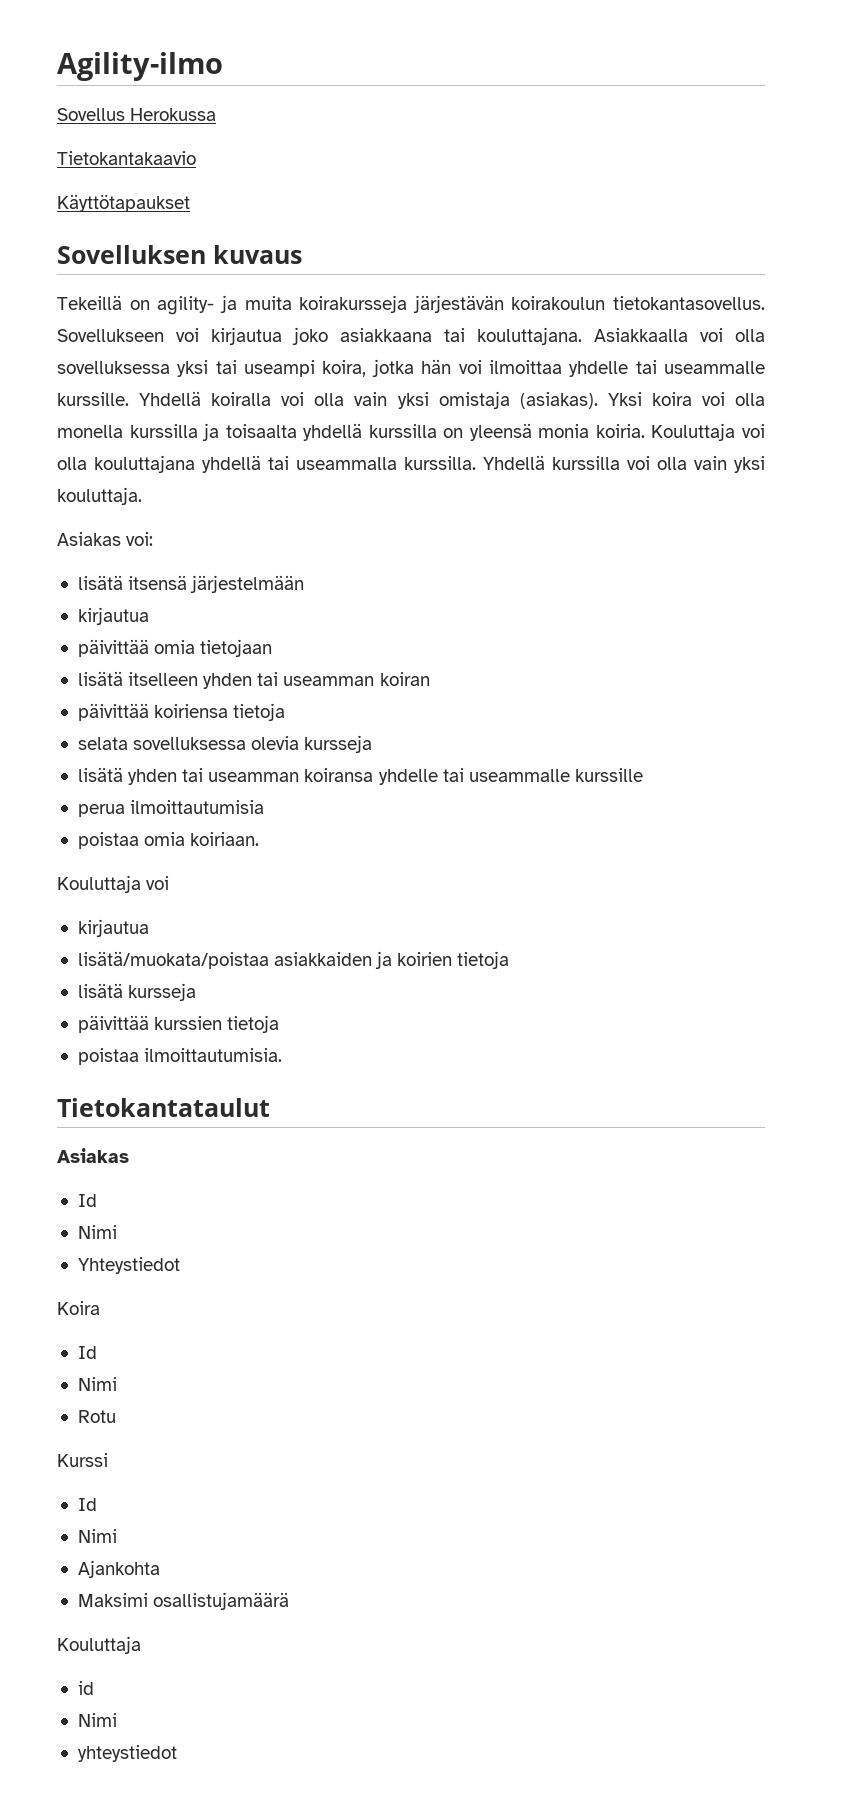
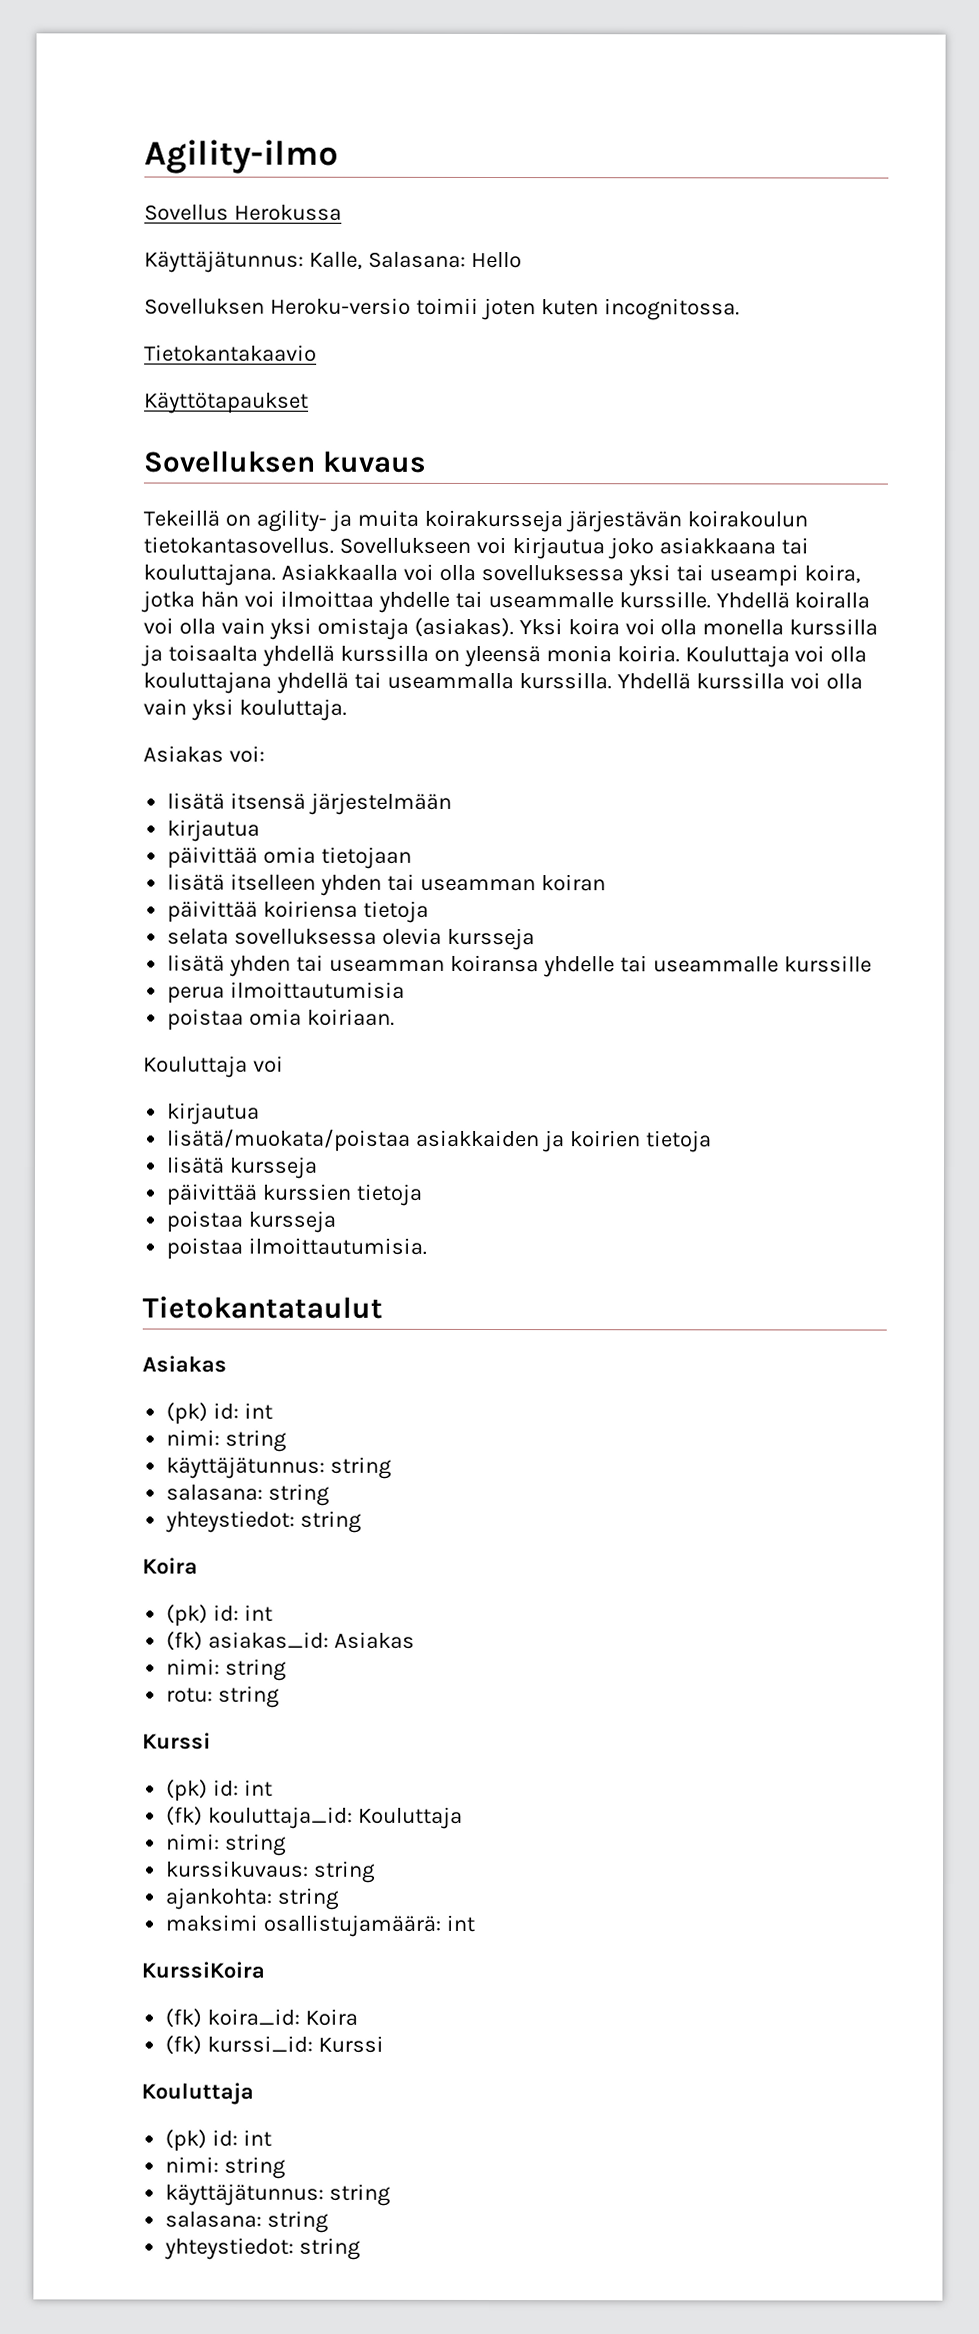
+ Käyttäjätunnus: Kalle, Salasana: Hello
+ Sovelluksen Heroku-versio toimii joten kuten incognitossa.
+ poistaa kursseja
  Tietokantataulut
  Asiakas
- Id
- Nimi
- Yhteystiedot
+ (pk) id: int
+ nimi: string
+ käyttäjätunnus: string
+ salasana: string
+ yhteystiedot: string
  Koira
- Id
- Nimi
- Rotu
+ (pk) id: int
+ (fk) asiakas_id: Asiakas
+ nimi: string
+ rotu: string
  Kurssi
- Id
- Nimi
- Ajankohta
- Maksimi osallistujamäärä
+ (pk) id: int
+ (fk) kouluttaja_id: Kouluttaja
+ nimi: string
+ kurssikuvaus: string
+ ajankohta: string
+ maksimi osallistujamäärä: int
+ KurssiKoira
+ (fk) koira_id: Koira
+ (fk) kurssi_id: Kurssi
  Kouluttaja
- id
- Nimi
- yhteystiedot
+ (pk) id: int
+ nimi: string
+ käyttäjätunnus: string
+ salasana: string
+ yhteystiedot: string

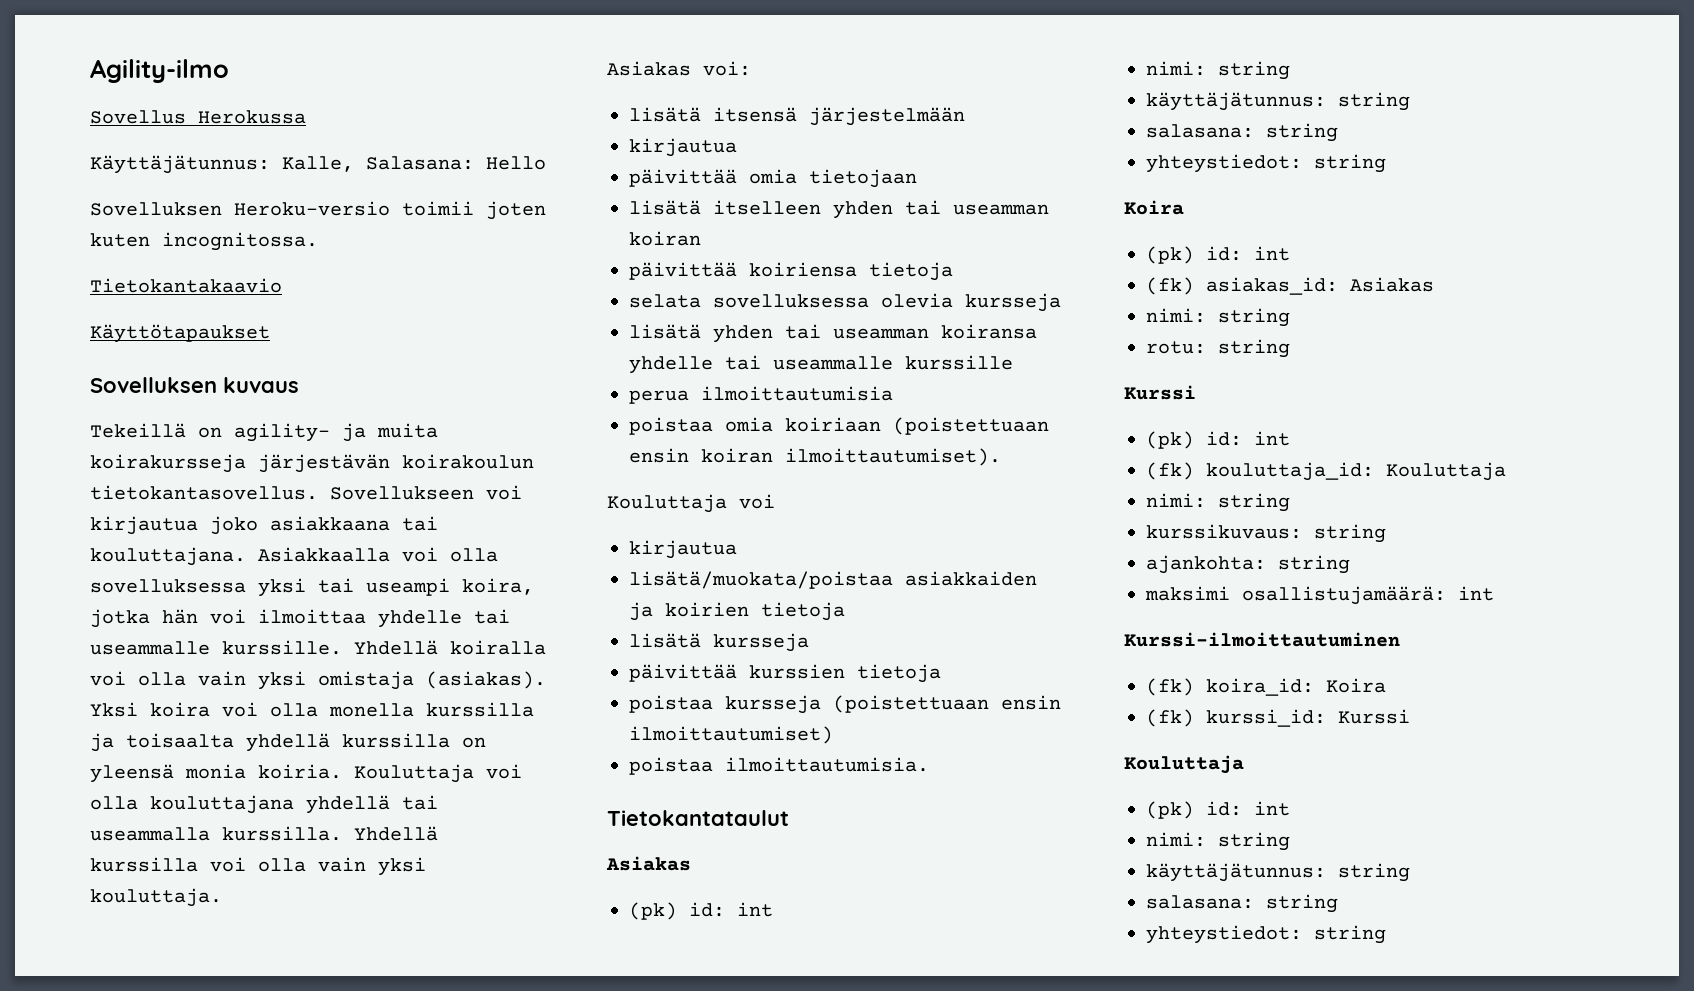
- poistaa omia koiriaan.
+ poistaa omia koiriaan (poistettuaan ensin koiran ilmoittautumiset).
- poistaa kursseja
+ poistaa kursseja (poistettuaan ensin ilmoittautumiset)
- KurssiKoira
+ Kurssi-ilmoittautuminen

